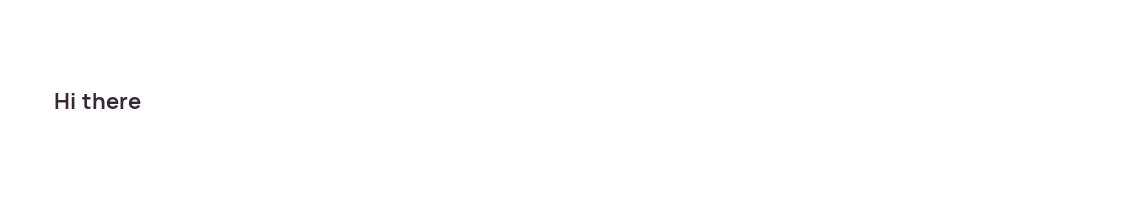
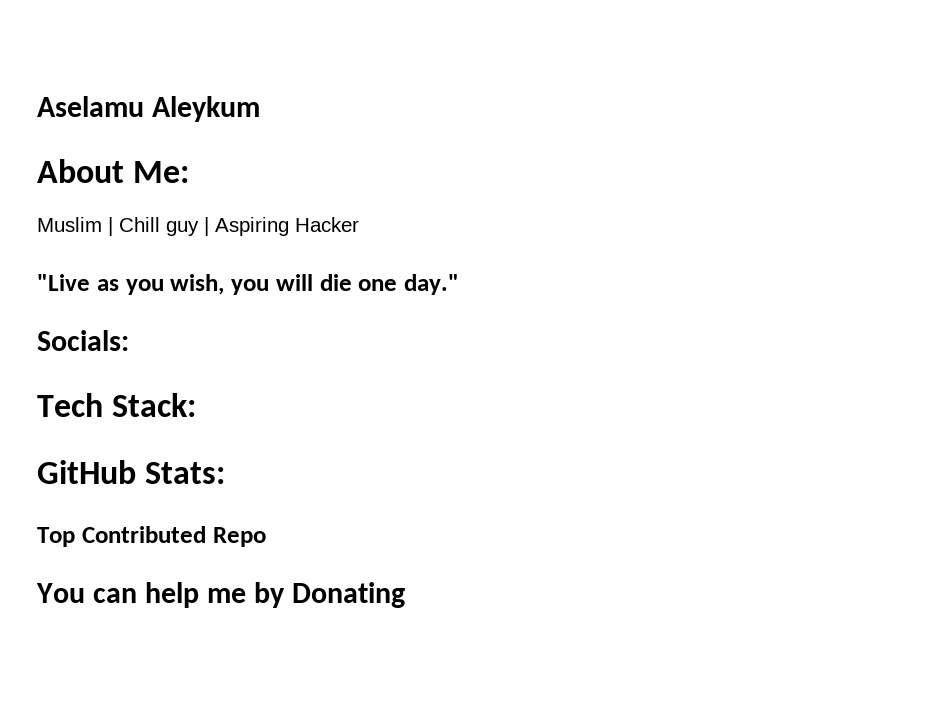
- Hi there
+ Aselamu Aleykum
+ About Me:
+ Muslim | Chill guy | Aspiring Hacker
+ "Live as you wish, you will die one day."
+ Socials:
+ Tech Stack:
+ GitHub Stats:
+ Top Contributed Repo
+ You can help me by Donating

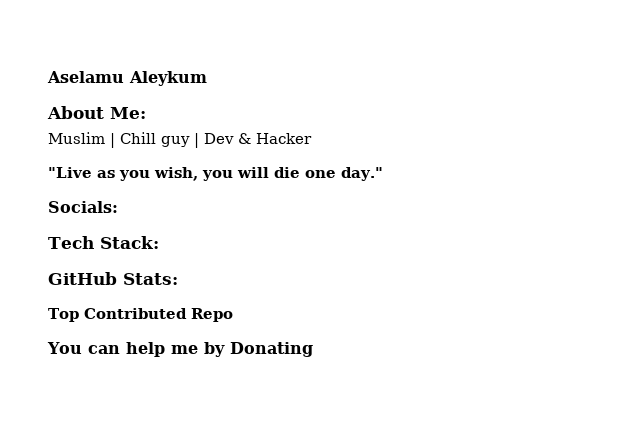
- Muslim | Chill guy | Aspiring Hacker
+ Muslim | Chill guy | Dev & Hacker

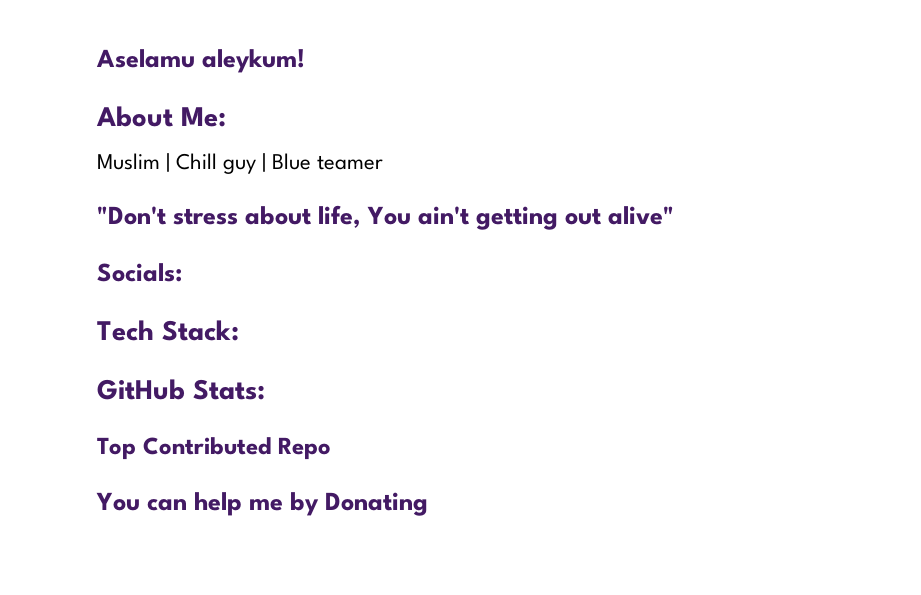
- Aselamu Aleykum
+ Aselamu aleykum!
- Muslim | Chill guy | Dev & Hacker
- "Live as you wish, you will die one day."
+ Muslim | Chill guy | Blue teamer
+ "Don't stress about life, You ain't getting out alive"

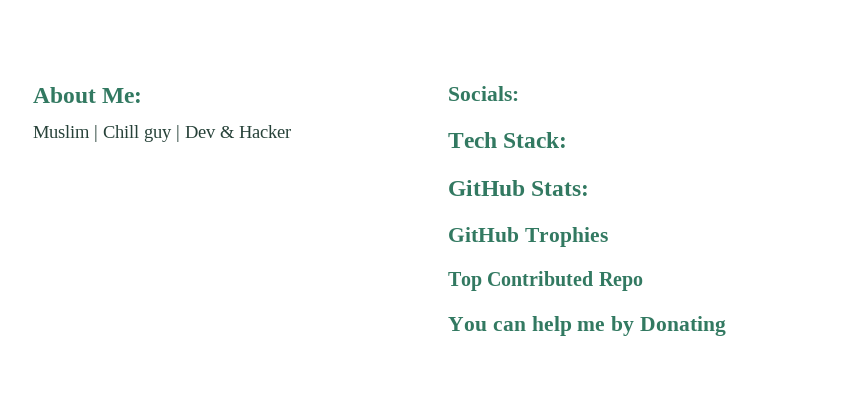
- Aselamu aleykum!
- Muslim | Chill guy | Blue teamer
- "Don't stress about life, You ain't getting out alive"
+ Muslim | Chill guy | Dev & Hacker
+ GitHub Trophies

